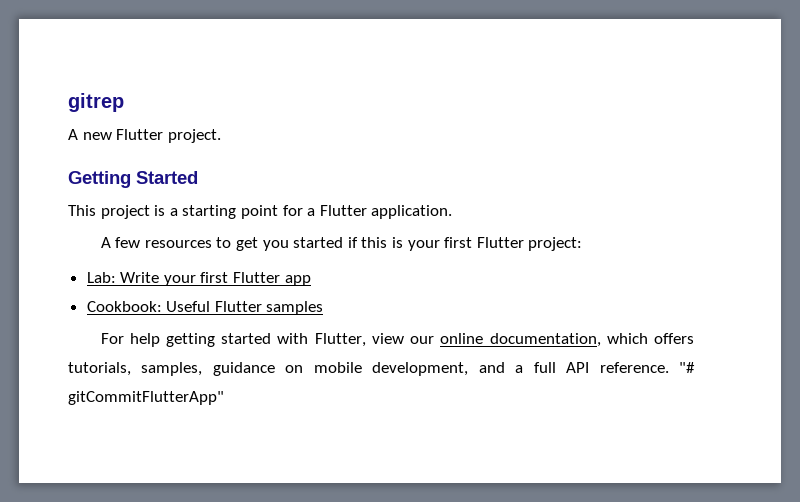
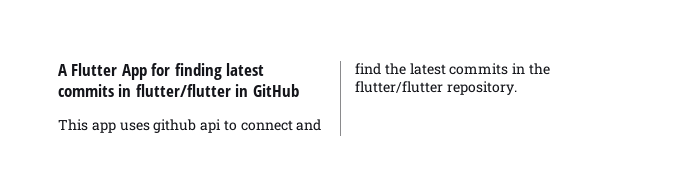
- gitrep
- A new Flutter project.
- Getting Started
- This project is a starting point for a Flutter application.
- A few resources to get you started if this is your first Flutter project:
- Lab: Write your first Flutter app
- Cookbook: Useful Flutter samples
- For help getting started with Flutter, view our online documentation, which offers tutorials, samples, guidance on mobile development, and a full API reference. "# gitCommitFlutterApp"
+ A Flutter App for finding latest commits in flutter/flutter in GitHub
+ This app uses github api to connect and find the latest commits in the flutter/flutter repository.

